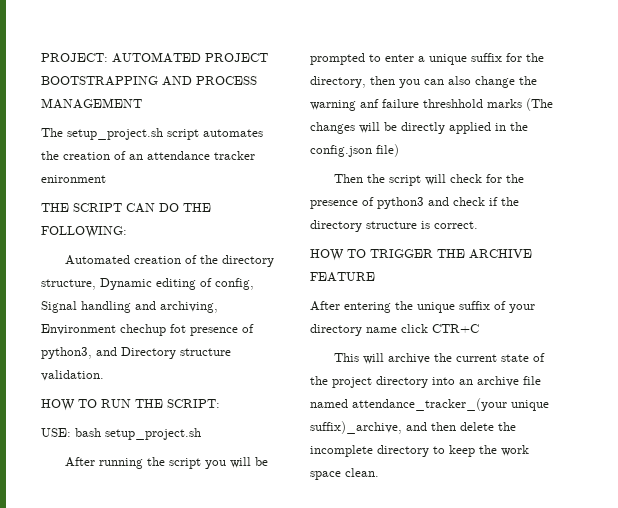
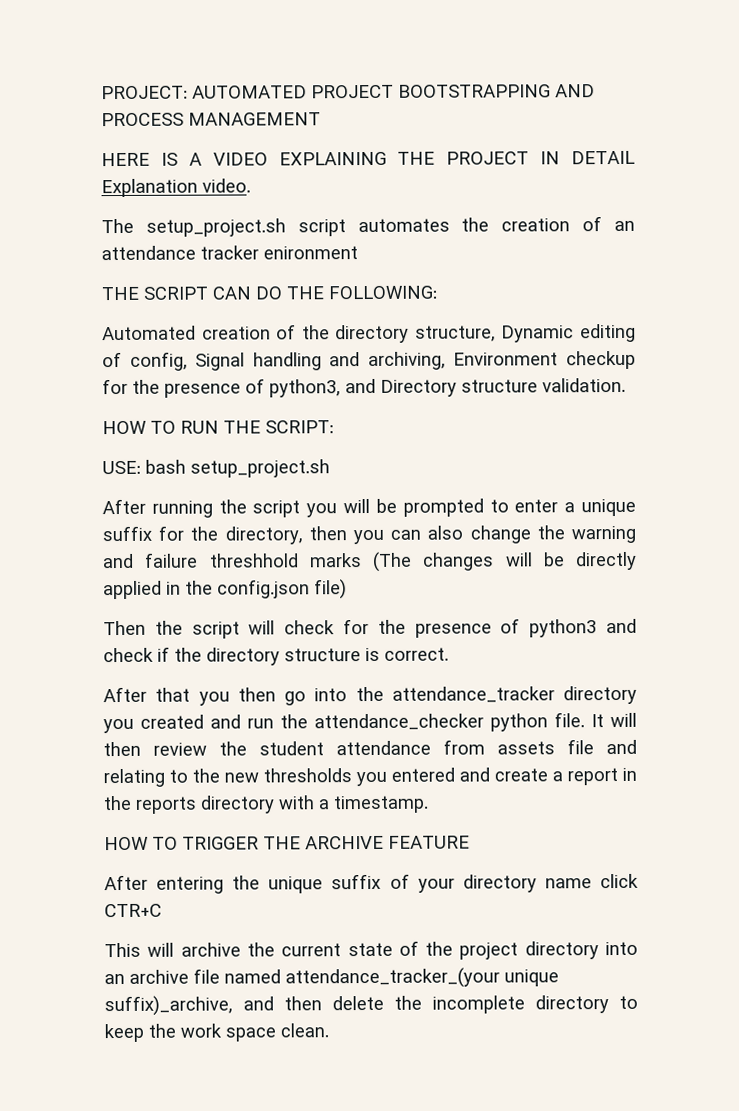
+ HERE IS A VIDEO EXPLAINING THE PROJECT IN DETAIL Explanation video.
- Automated creation of the directory structure, Dynamic editing of config, Signal handling and archiving, Environment chechup fot presence of python3, and Directory structure validation.
+ Automated creation of the directory structure, Dynamic editing of config, Signal handling and archiving, Environment checkup for the presence of python3, and Directory structure validation.
- After running the script you will be prompted to enter a unique suffix for the directory, then you can also change the warning anf failure threshhold marks (The changes will be directly applied in the config.json file)
+ After running the script you will be prompted to enter a unique suffix for the directory, then you can also change the warning and failure threshhold marks (The changes will be directly applied in the config.json file)
+ After that you then go into the attendance_tracker directory you created and run the attendance_checker python file. It will then review the student attendance from assets file and relating to the new thresholds you entered and create a report in the reports directory with a timestamp.

